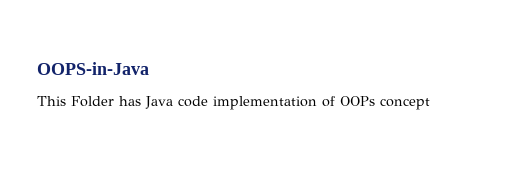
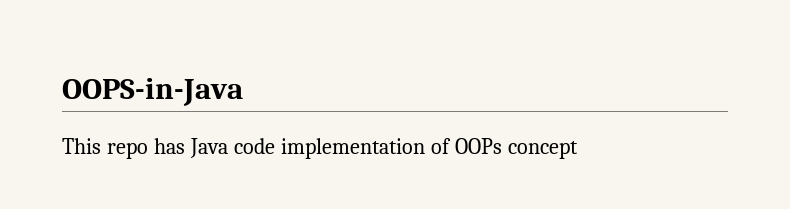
- This Folder has Java code implementation of OOPs concept
+ This repo has Java code implementation of OOPs concept

